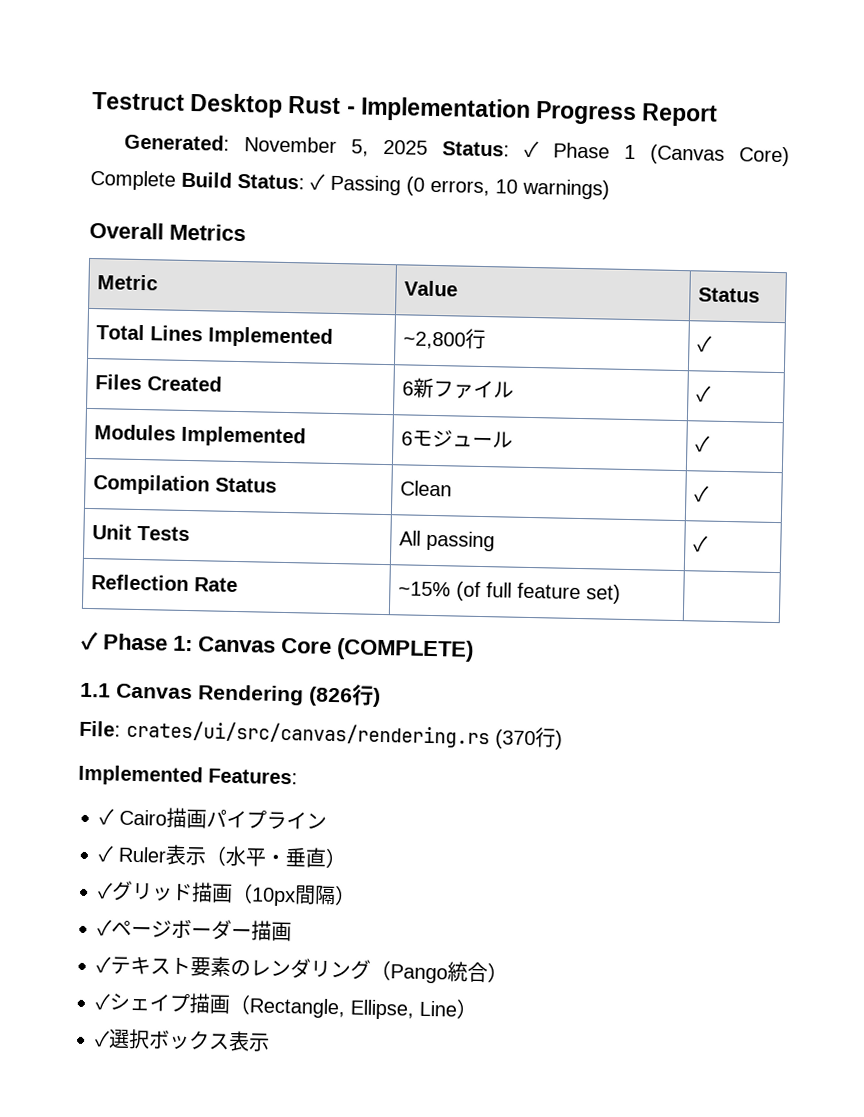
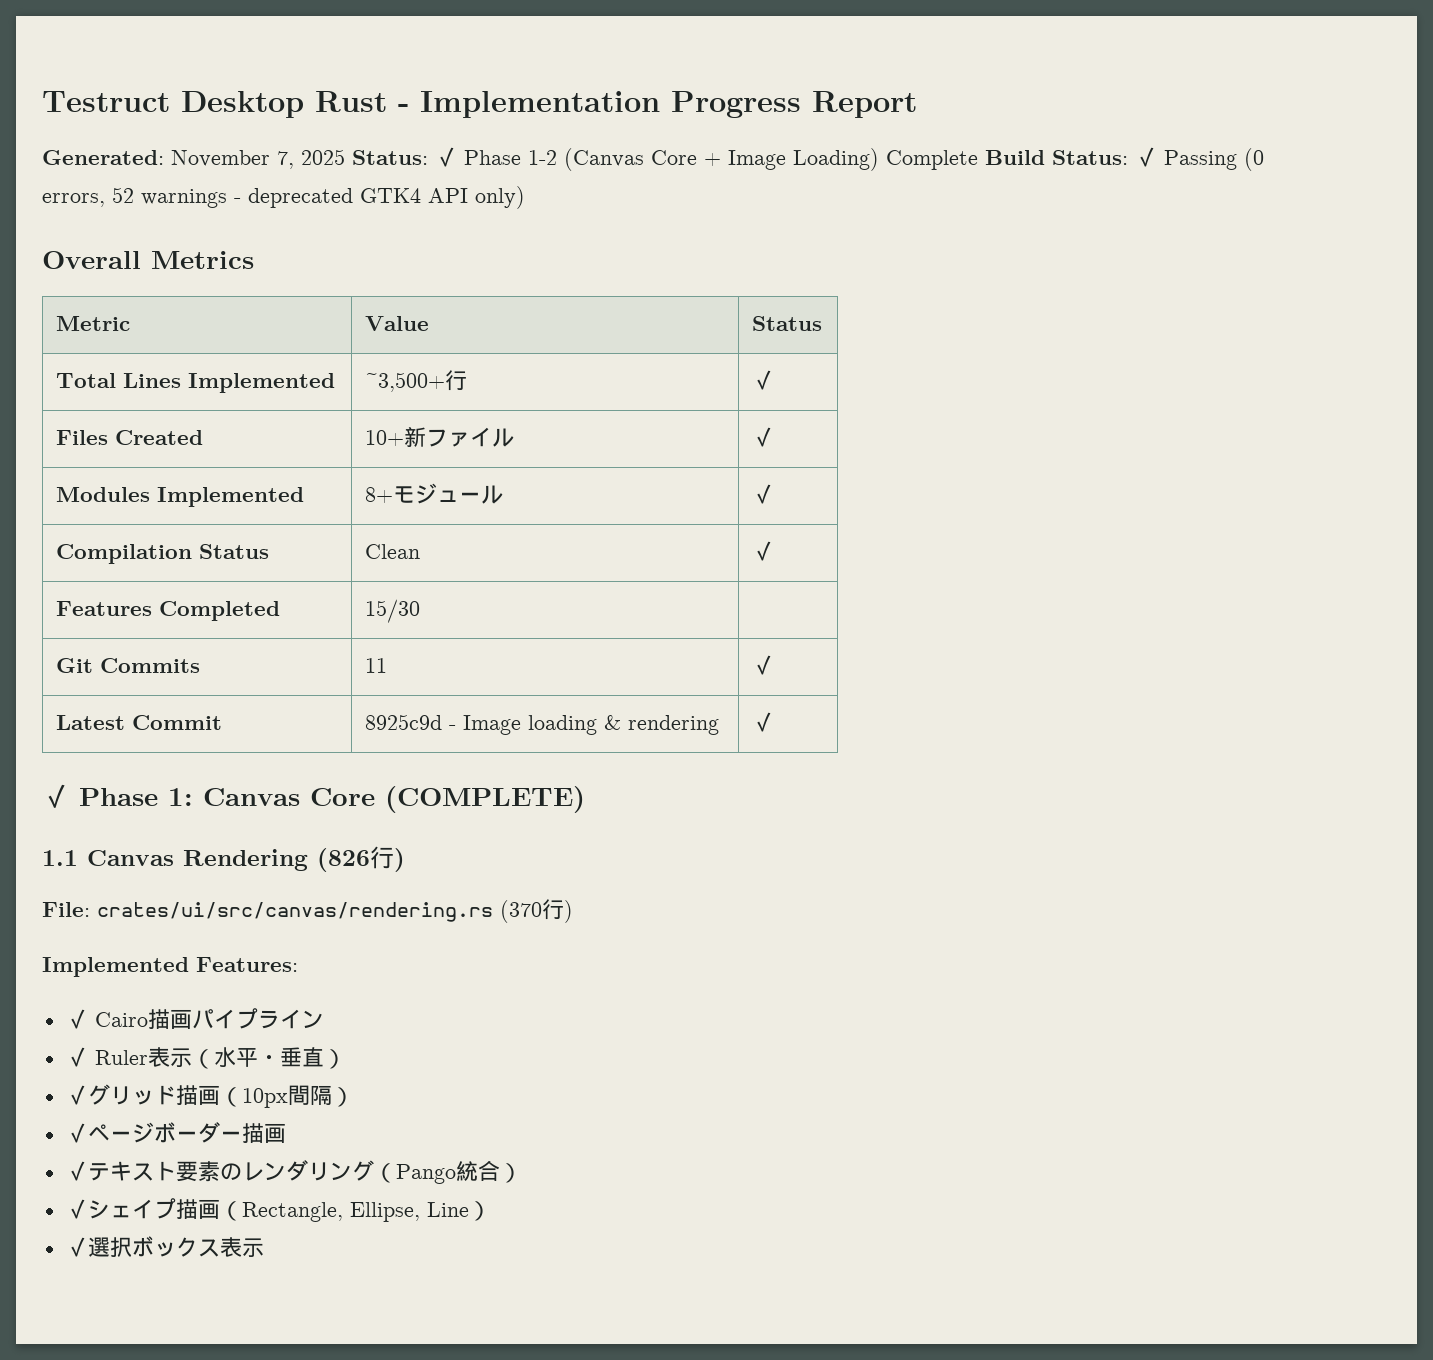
- Generated: November 5, 2025 Status: ✓ Phase 1 (Canvas Core) Complete Build Status: ✓ Passing (0 errors, 10 warnings)
+ Generated: November 7, 2025 Status: ✓ Phase 1-2 (Canvas Core + Image Loading) Complete Build Status: ✓ Passing (0 errors, 52 warnings - deprecated GTK4 API only)
- Total Lines Implemented | ~2,800行 | ✓
+ Total Lines Implemented | ~3,500+行 | ✓
- Files Created | 6新ファイル | ✓
+ Files Created | 10+新ファイル | ✓
- Modules Implemented | 6モジュール | ✓
+ Modules Implemented | 8+モジュール | ✓
- Unit Tests | All passing | ✓
- Reflection Rate | ~15% (of full feature set) |
+ Features Completed | 15/30 |
+ Git Commits | 11 | ✓
+ Latest Commit | 8925c9d - Image loading & rendering | ✓

